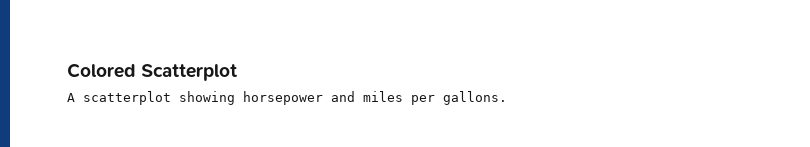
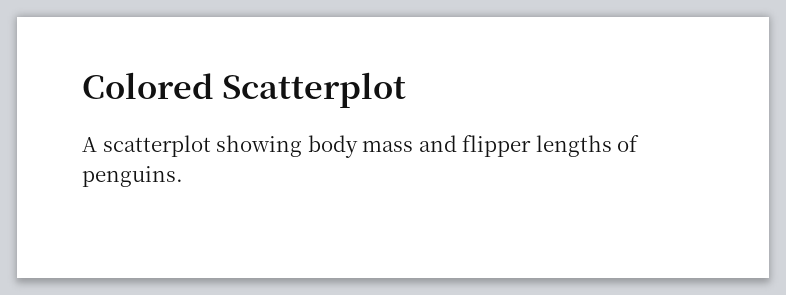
- A scatterplot showing horsepower and miles per gallons.
+ A scatterplot showing body mass and flipper lengths of penguins.

